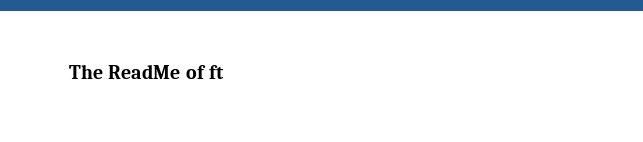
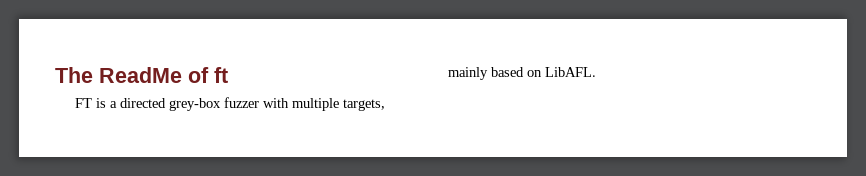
+ FT is a directed grey-box fuzzer with multiple targets, mainly based on LibAFL.

